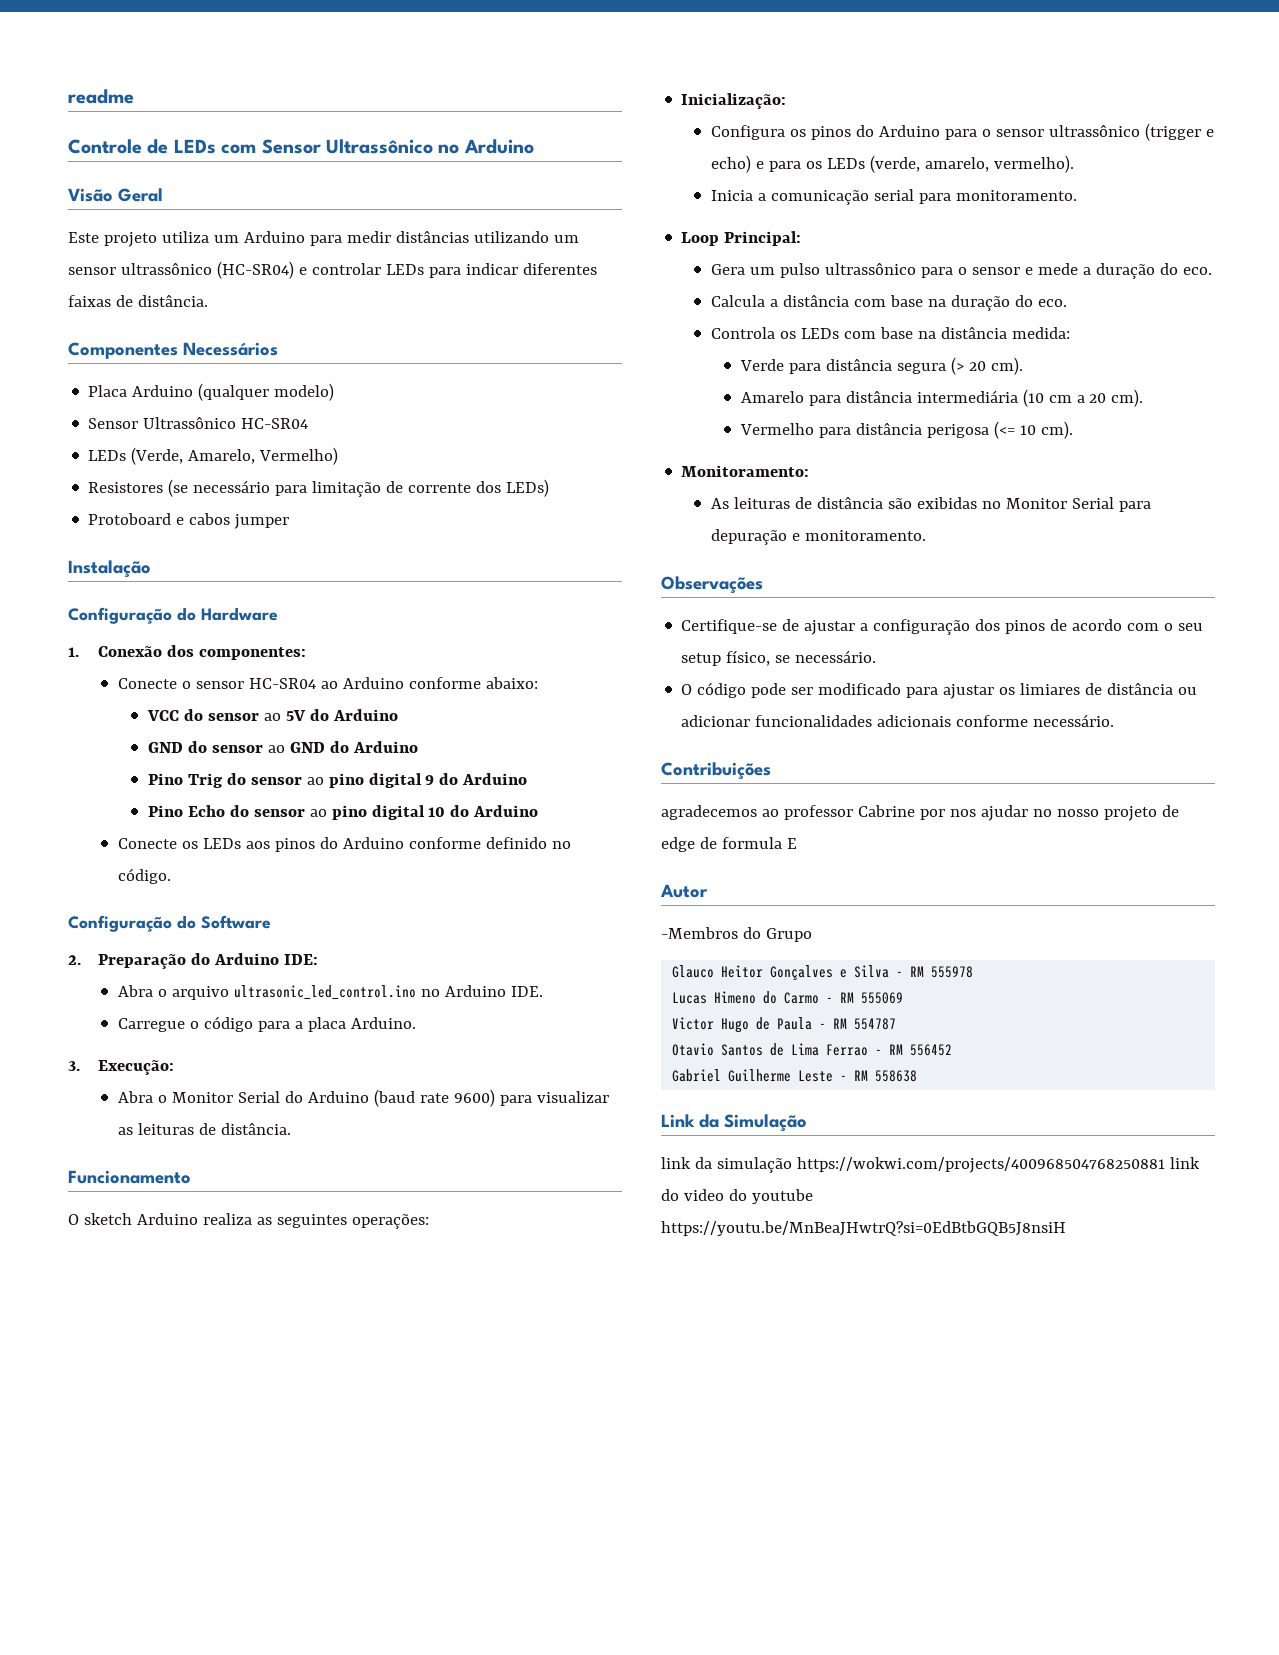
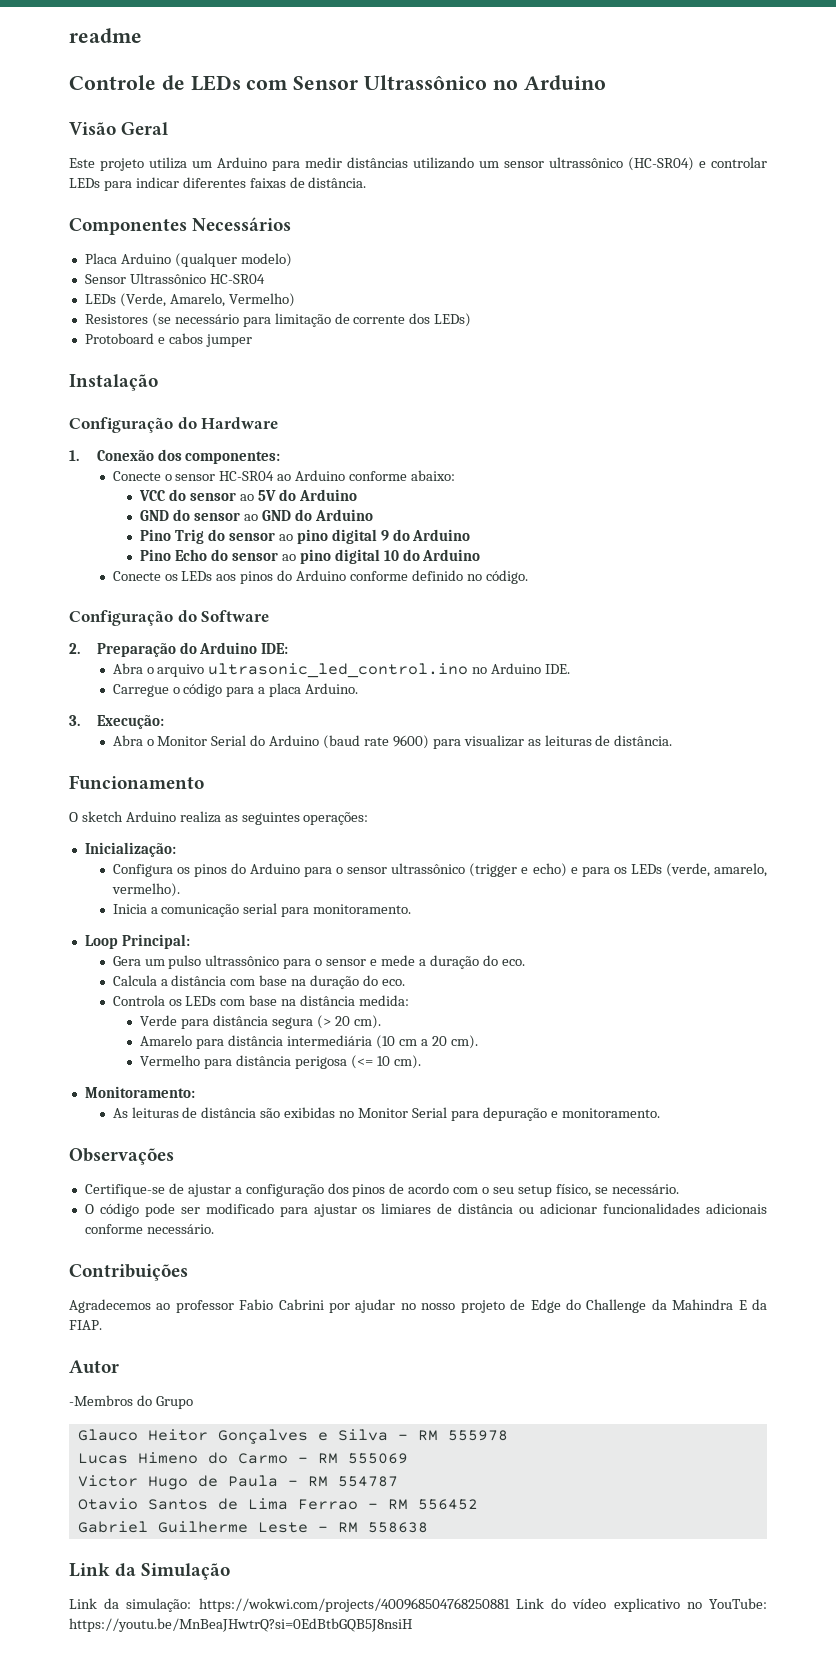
- agradecemos ao professor Cabrine por nos ajudar no nosso projeto de edge de formula E
+ Agradecemos ao professor Fabio Cabrini por ajudar no nosso projeto de Edge do Challenge da Mahindra E da FIAP.
- link da simulação https://wokwi.com/projects/400968504768250881 link do video do youtube https://youtu.be/MnBeaJHwtrQ?si=0EdBtbGQB5J8nsiH
+ Link da simulação: https://wokwi.com/projects/400968504768250881 Link do vídeo explicativo no YouTube: https://youtu.be/MnBeaJHwtrQ?si=0EdBtbGQB5J8nsiH

